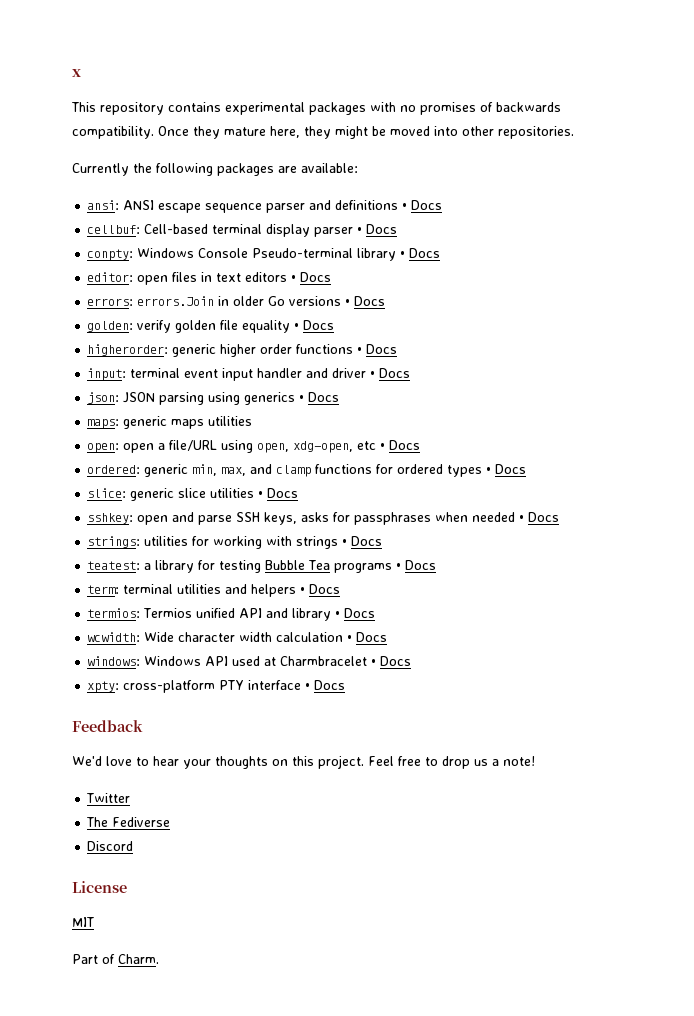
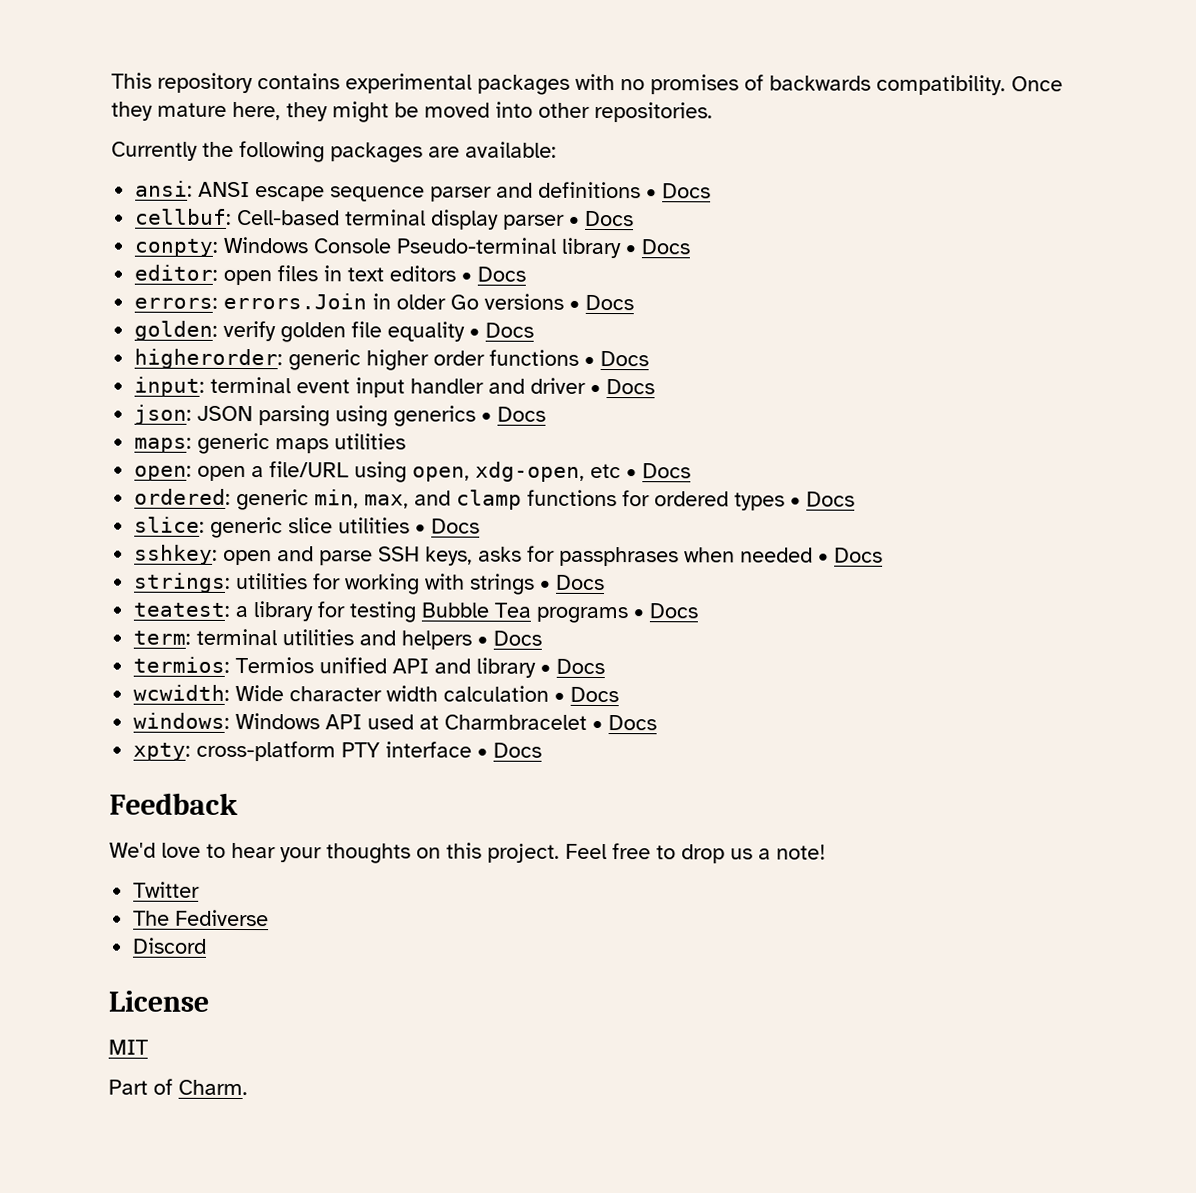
- x

